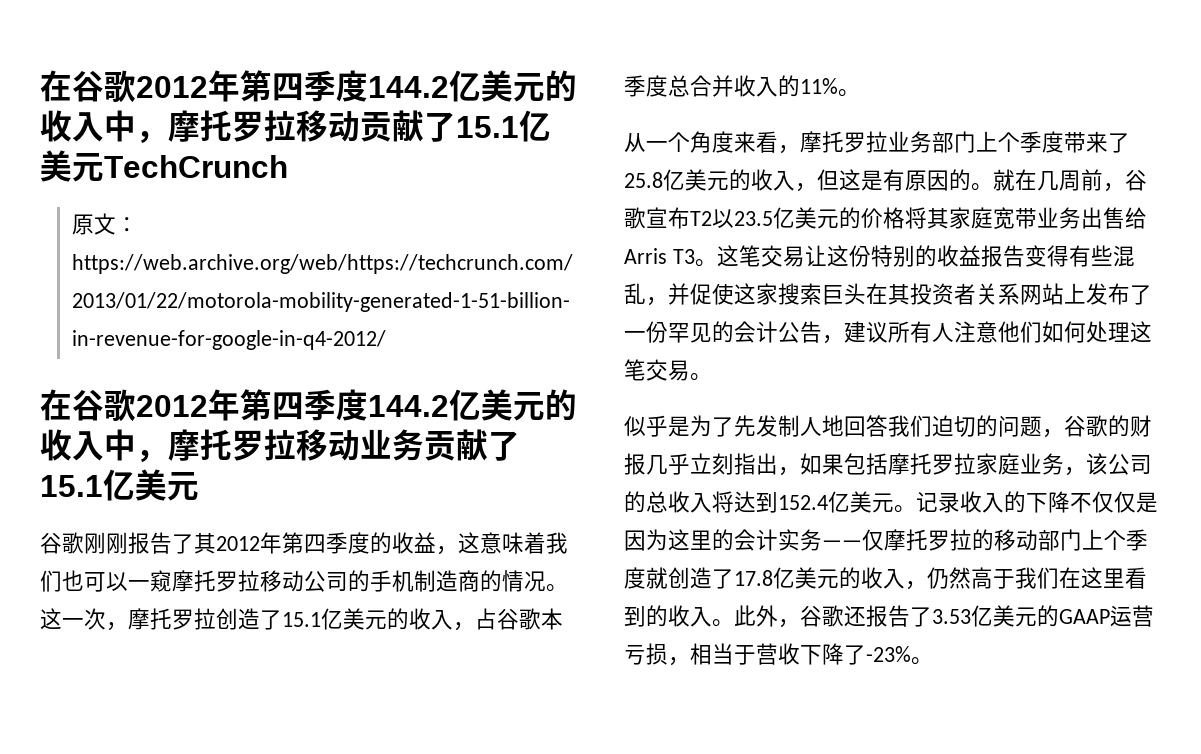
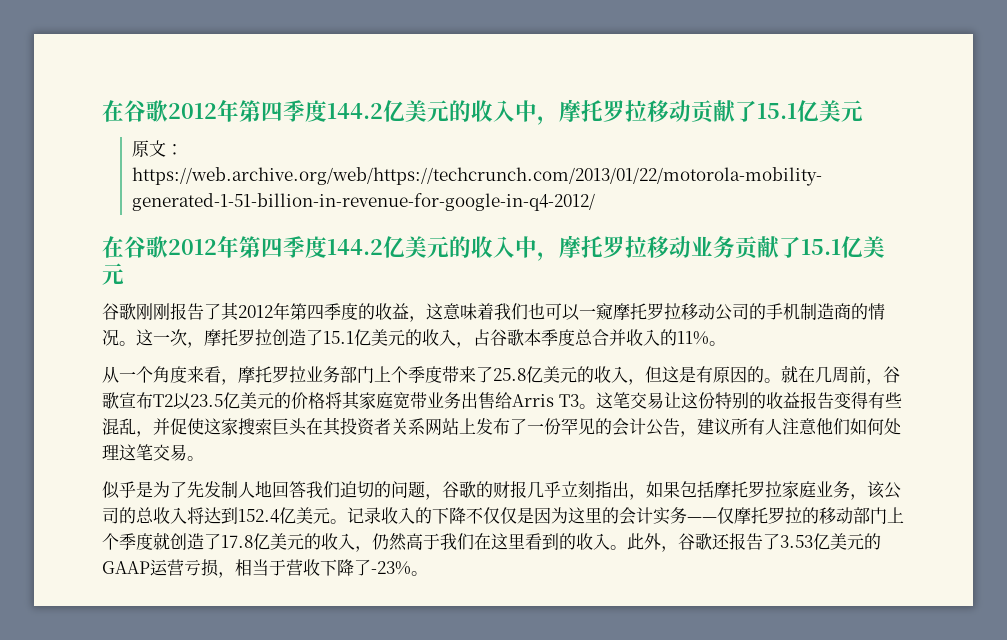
- 在谷歌2012年第四季度144.2亿美元的收入中，摩托罗拉移动贡献了15.1亿美元TechCrunch
+ 在谷歌2012年第四季度144.2亿美元的收入中，摩托罗拉移动贡献了15.1亿美元

